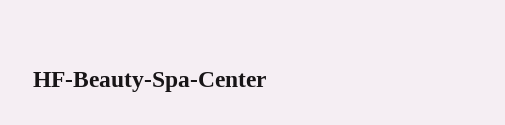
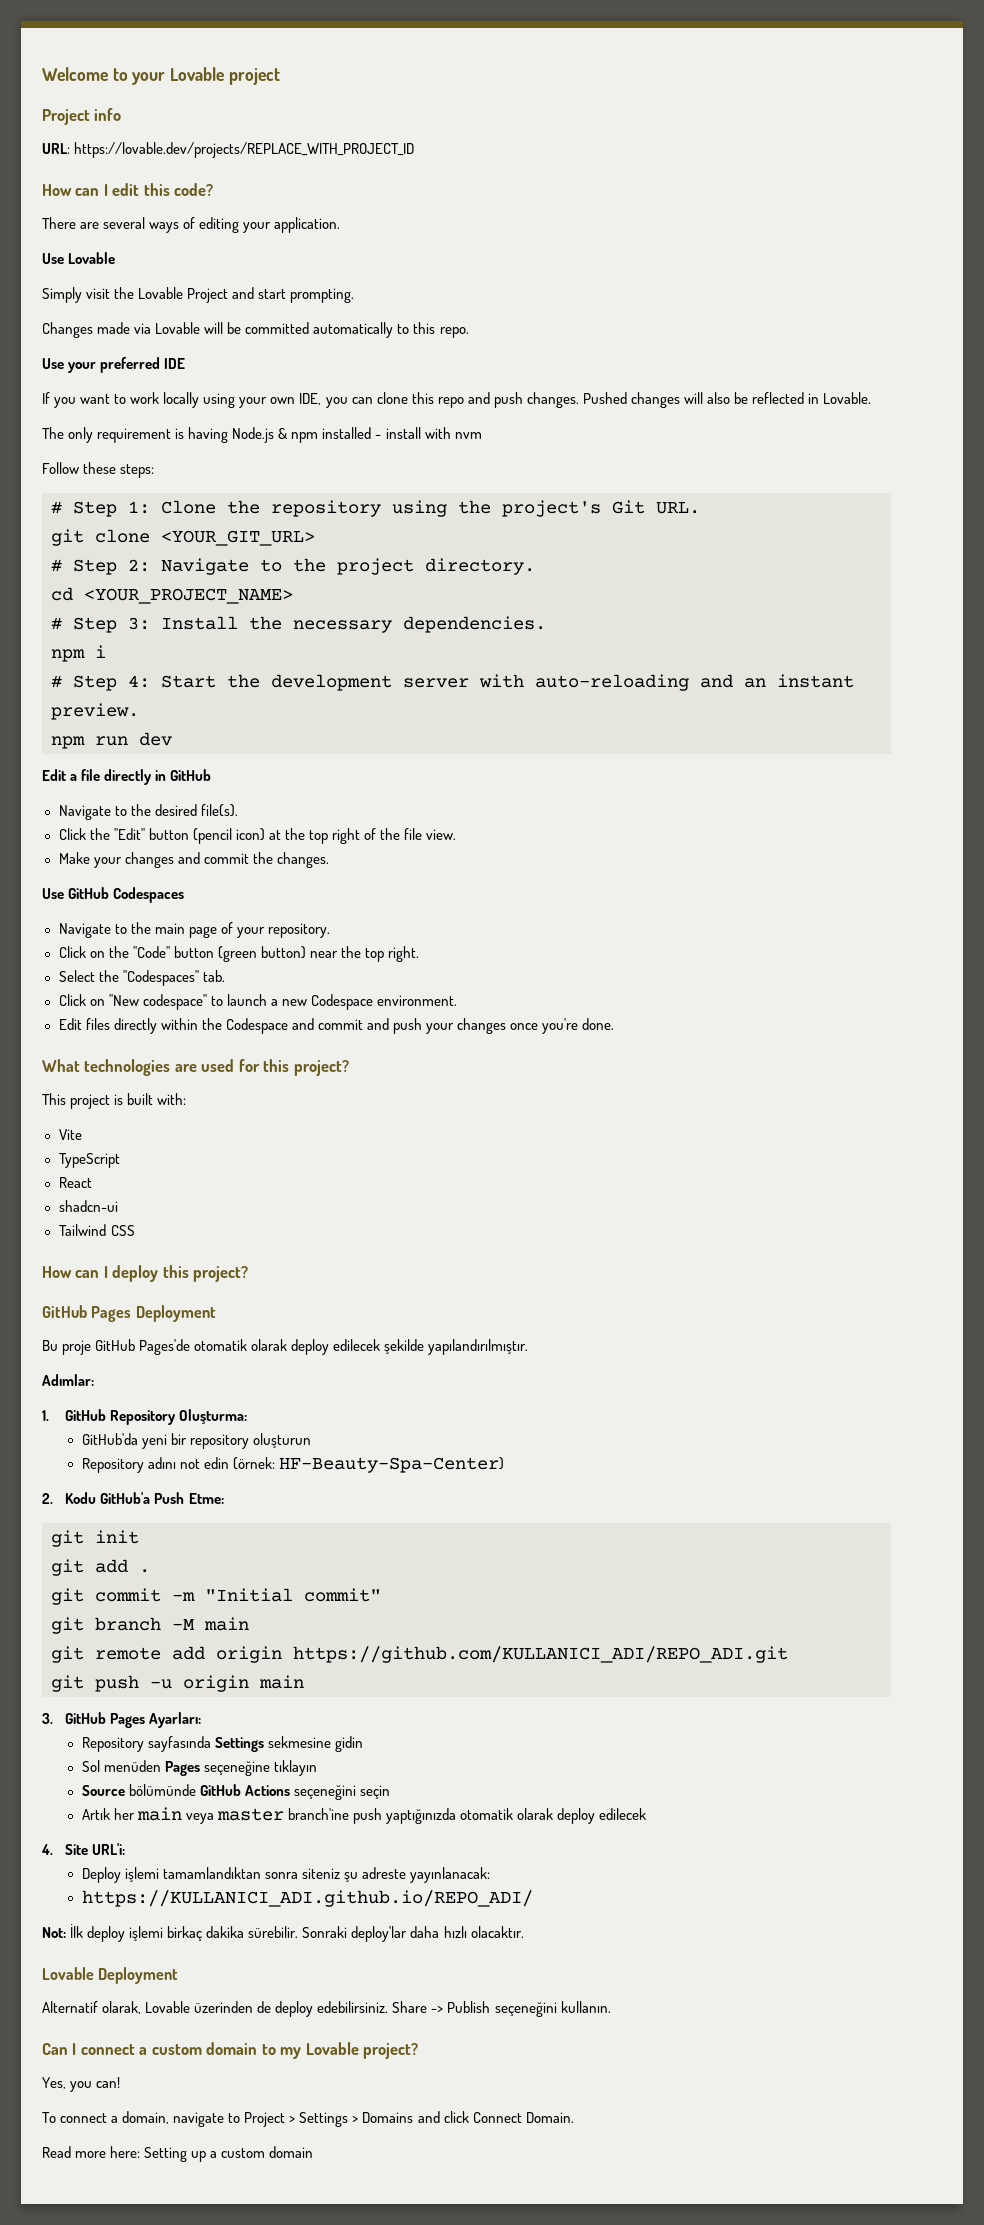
- HF-Beauty-Spa-Center
+ Welcome to your Lovable project
+ Project info
+ URL: https://lovable.dev/projects/REPLACE_WITH_PROJECT_ID
+ How can I edit this code?
+ There are several ways of editing your application.
+ Use Lovable
+ Simply visit the Lovable Project and start prompting.
+ Changes made via Lovable will be committed automatically to this repo.
+ Use your preferred IDE
+ If you want to work locally using your own IDE, you can clone this repo and push changes. Pushed changes will also be reflected in Lovable.
+ The only requirement is having Node.js & npm installed - install with nvm
+ Follow these steps:
+ # Step 1: Clone the repository using the project's Git URL.
+ git clone <YOUR_GIT_URL>
+ # Step 2: Navigate to the project directory.
+ cd <YOUR_PROJECT_NAME>
+ # Step 3: Install the necessary dependencies.
+ npm i
+ # Step 4: Start the development server with auto-reloading and an instant preview.
+ npm run dev
+ Edit a file directly in GitHub
+ Navigate to the desired file(s).
+ Click the "Edit" button (pencil icon) at the top right of the file view.
+ Make your changes and commit the changes.
+ Use GitHub Codespaces
+ Navigate to the main page of your repository.
+ Click on the "Code" button (green button) near the top right.
+ Select the "Codespaces" tab.
+ Click on "New codespace" to launch a new Codespace environment.
+ Edit files directly within the Codespace and commit and push your changes once you're done.
+ What technologies are used for this project?
+ This project is built with:
+ Vite
+ TypeScript
+ React
+ shadcn-ui
+ Tailwind CSS
+ How can I deploy this project?
+ GitHub Pages Deployment
+ Bu proje GitHub Pages'de otomatik olarak deploy edilecek şekilde yapılandırılmıştır.
+ Adımlar:
+ 1. GitHub Repository Oluşturma:
+ GitHub'da yeni bir repository oluşturun
+ Repository adını not edin (örnek: HF-Beauty-Spa-Center)
+ 2. Kodu GitHub'a Push Etme:
+ git init
+ git add .
+ git commit -m "Initial commit"
+ git branch -M main
+ git remote add origin https://github.com/KULLANICI_ADI/REPO_ADI.git
+ git push -u origin main
+ 3. GitHub Pages Ayarları:
+ Repository sayfasında Settings sekmesine gidin
+ Sol menüden Pages seçeneğine tıklayın
+ Source bölümünde GitHub Actions seçeneğini seçin
+ Artık her main veya master branch'ine push yaptığınızda otomatik olarak deploy edilecek
+ 4. Site URL'i:
+ Deploy işlemi tamamlandıktan sonra siteniz şu adreste yayınlanacak:
+ https://KULLANICI_ADI.github.io/REPO_ADI/
+ Not: İlk deploy işlemi birkaç dakika sürebilir. Sonraki deploy'lar daha hızlı olacaktır.
+ Lovable Deployment
+ Alternatif olarak, Lovable üzerinden de deploy edebilirsiniz. Share -> Publish seçeneğini kullanın.
+ Can I connect a custom domain to my Lovable project?
+ Yes, you can!
+ To connect a domain, navigate to Project > Settings > Domains and click Connect Domain.
+ Read more here: Setting up a custom domain

